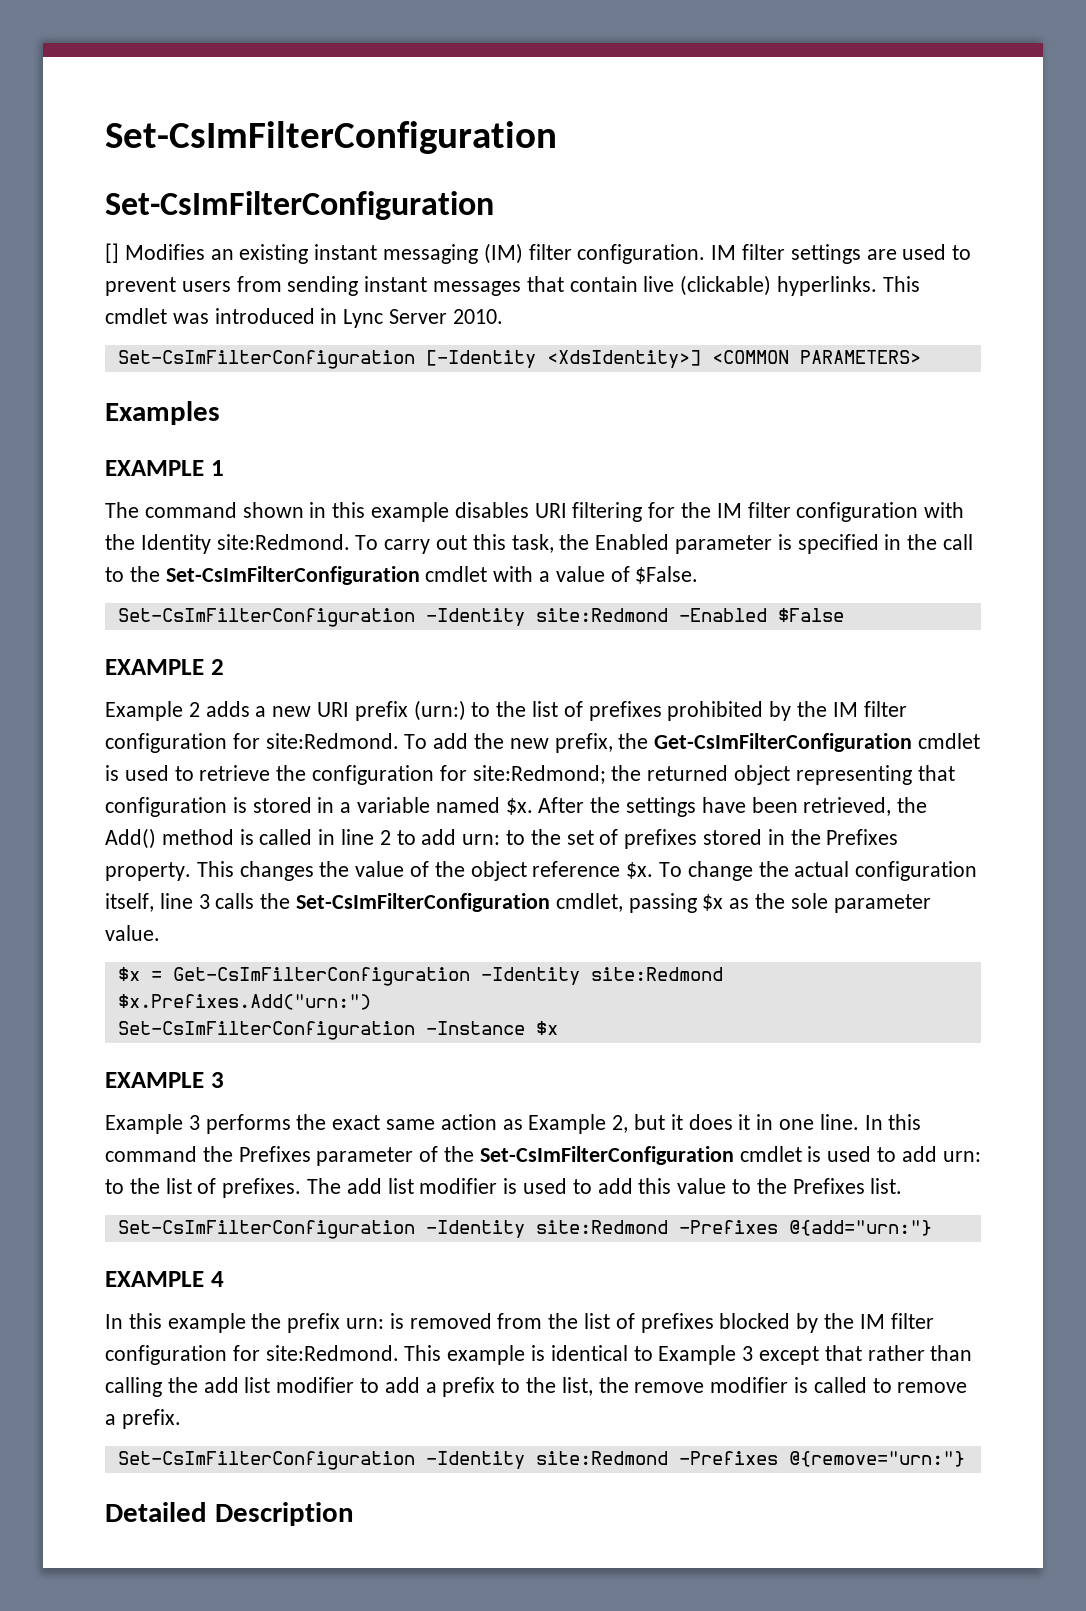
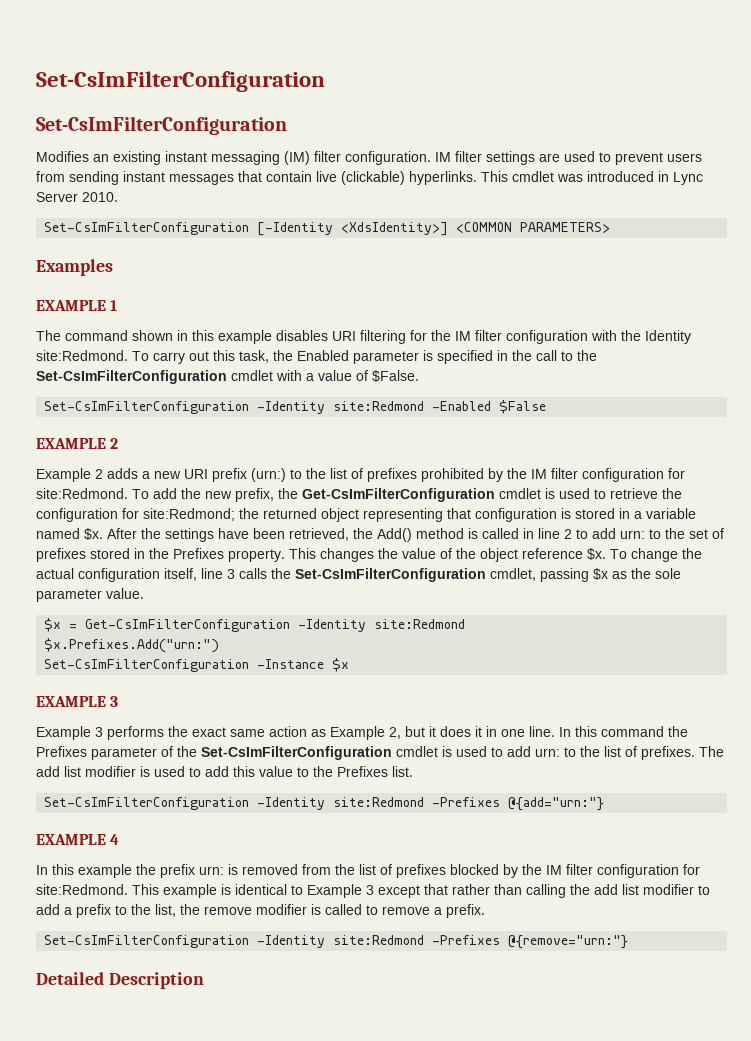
- [] Modifies an existing instant messaging (IM) filter configuration.
+ Modifies an existing instant messaging (IM) filter configuration.

